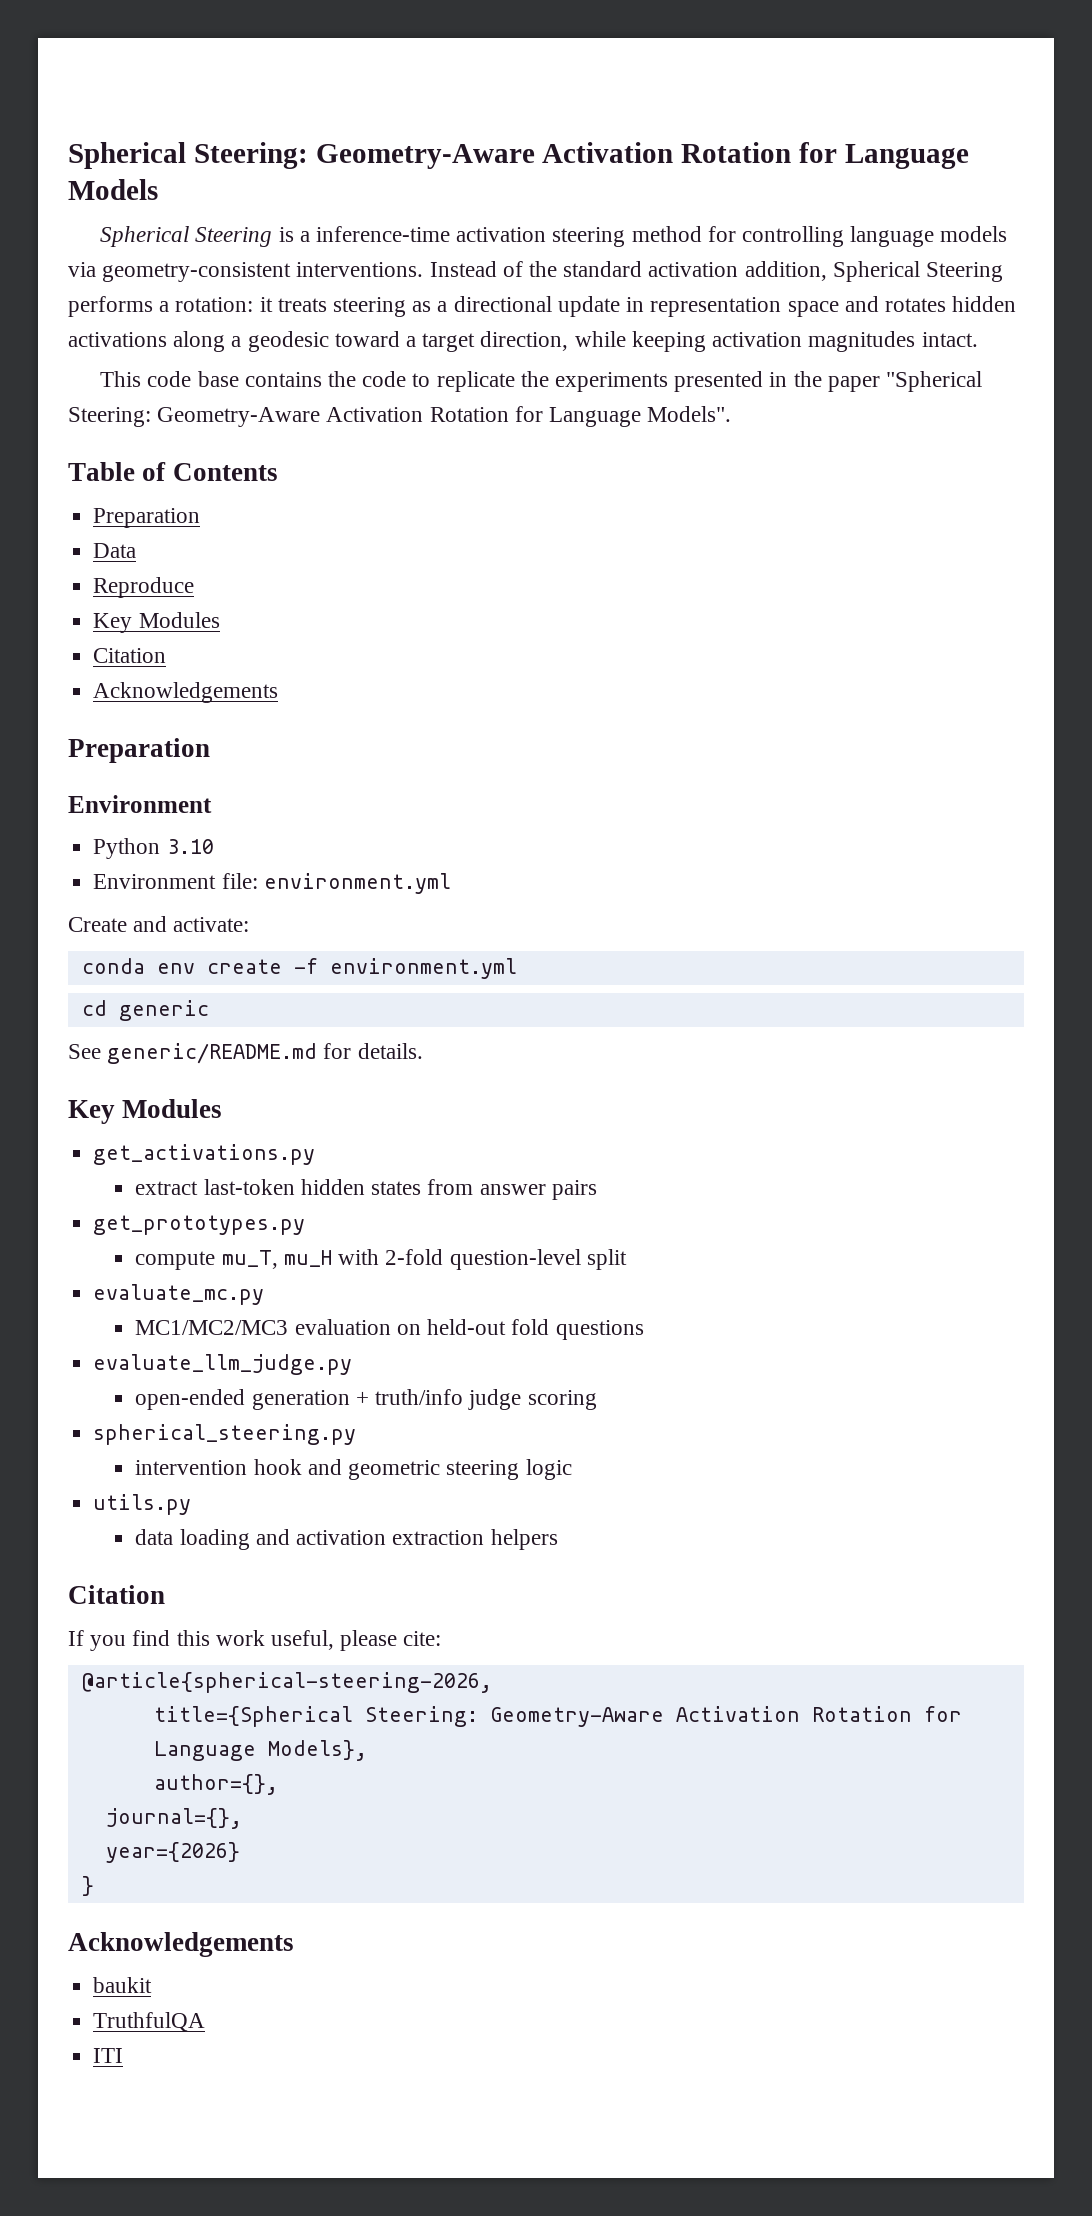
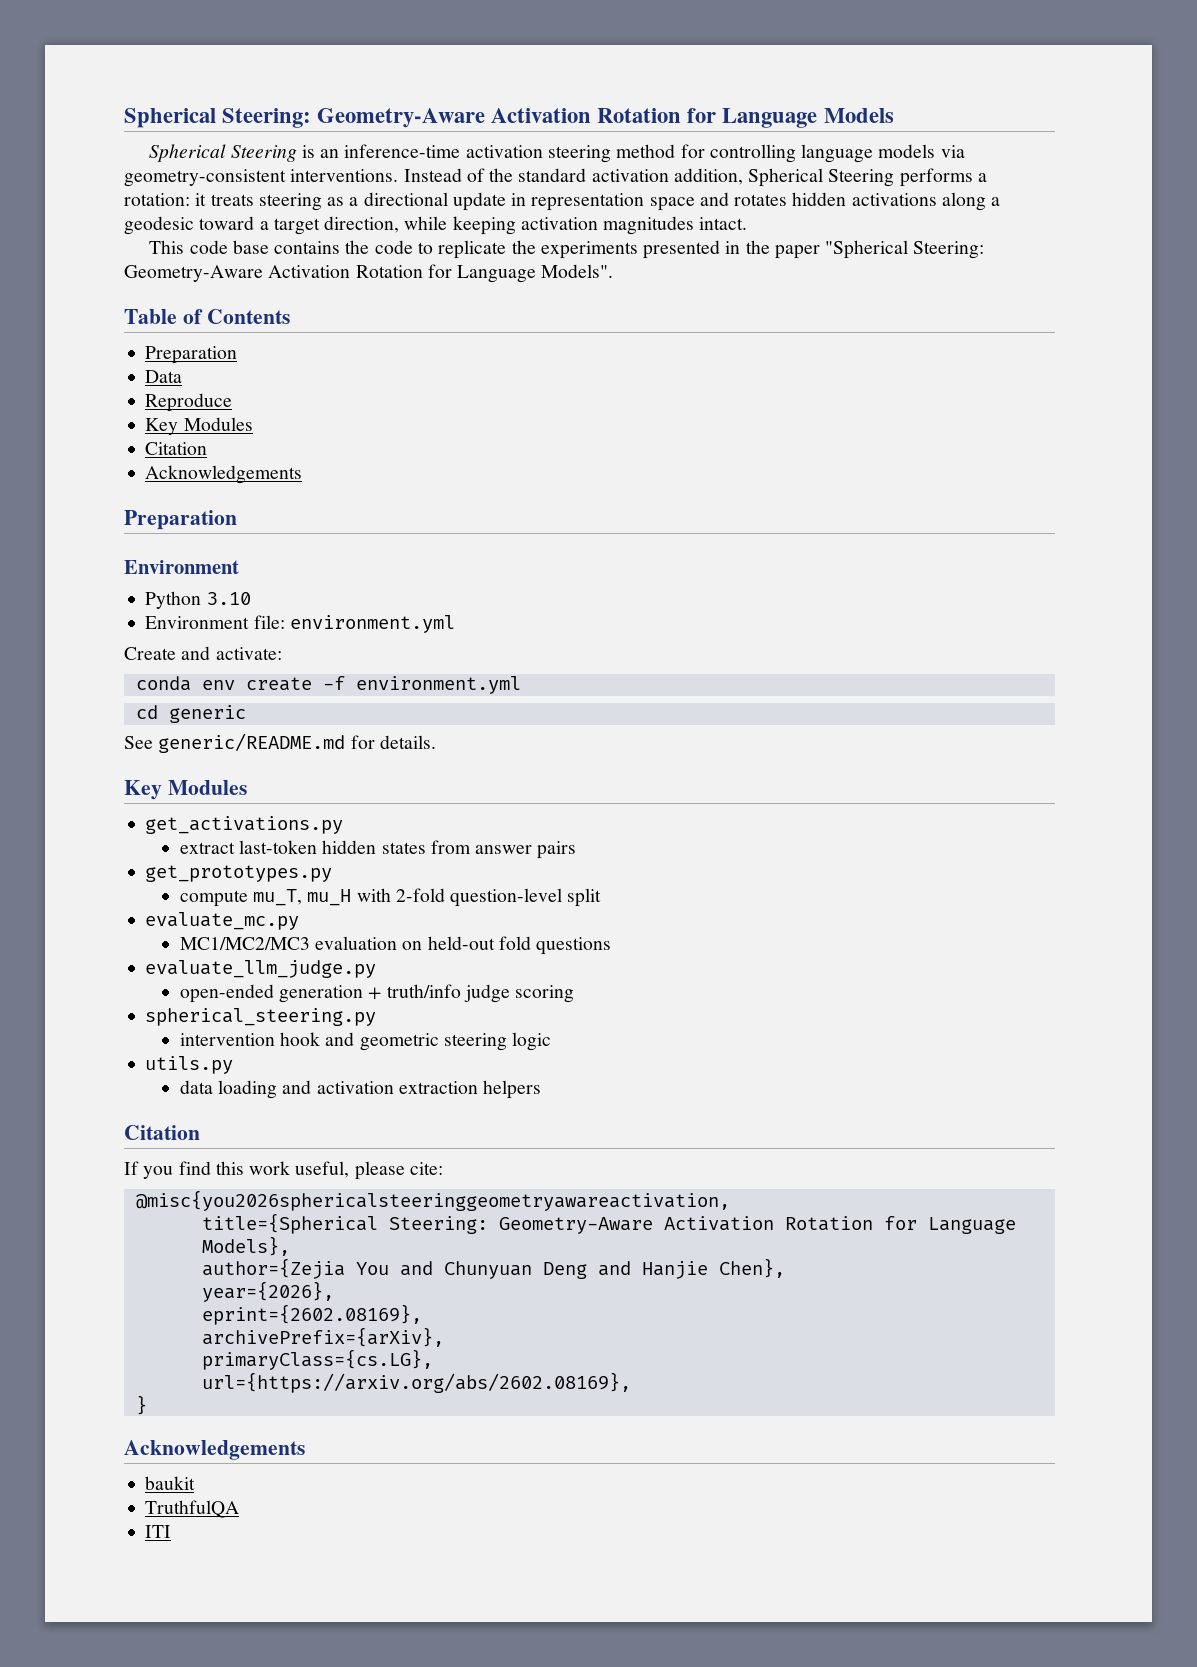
- Spherical Steering is a inference-time activation steering method for controlling language models via geometry-consistent interventions.
+ Spherical Steering is an inference-time activation steering method for controlling language models via geometry-consistent interventions.
- @article{spherical-steering-2026,
+ @misc{you2026sphericalsteeringgeometryawareactivation,
- author={},
- journal={},
- year={2026}
+ author={Zejia You and Chunyuan Deng and Hanjie Chen},
+ year={2026},
+ eprint={2602.08169},
+ archivePrefix={arXiv},
+ primaryClass={cs.LG},
+ url={https://arxiv.org/abs/2602.08169},

